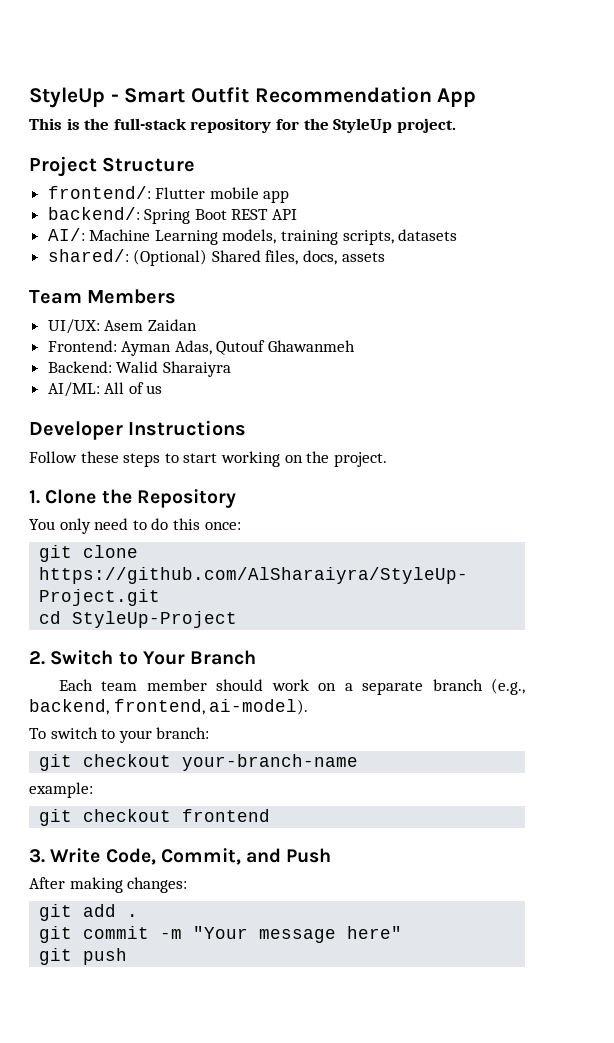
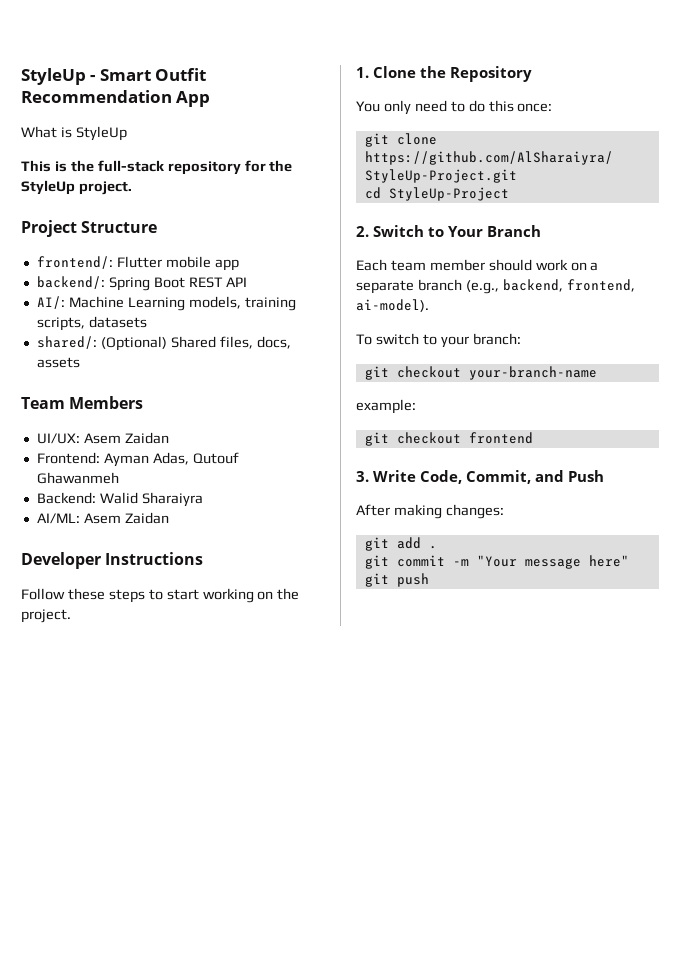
+ What is StyleUp
- AI/ML: All of us
+ AI/ML: Asem Zaidan

